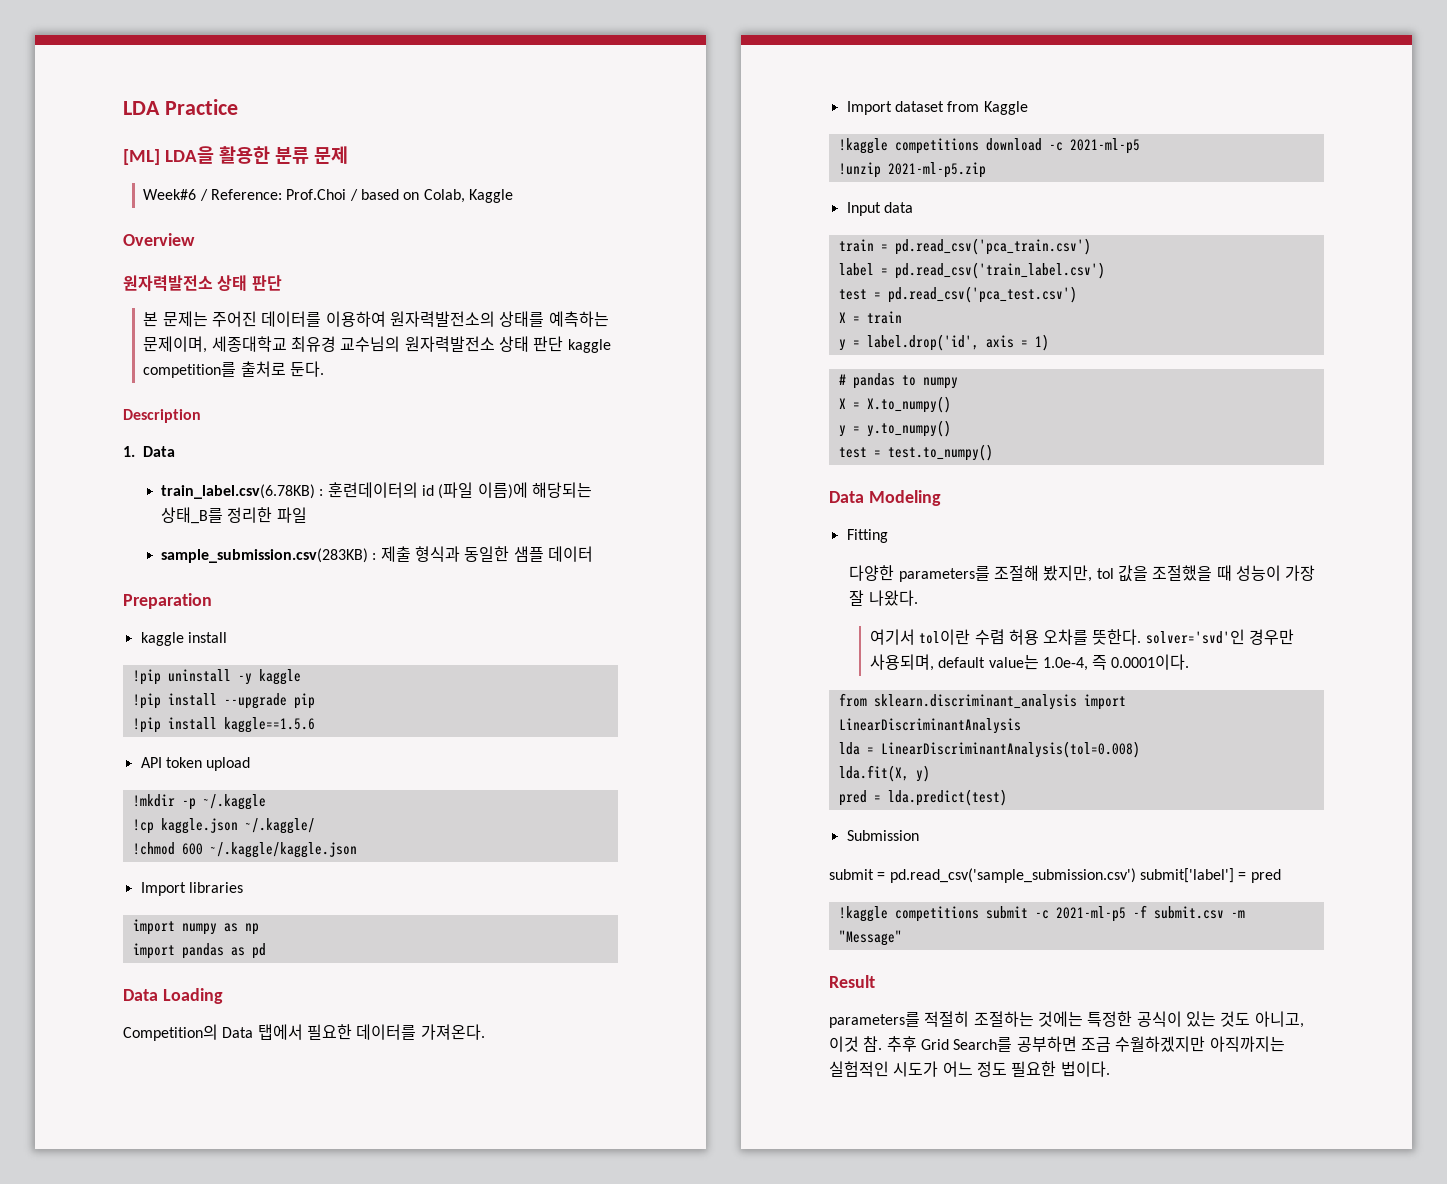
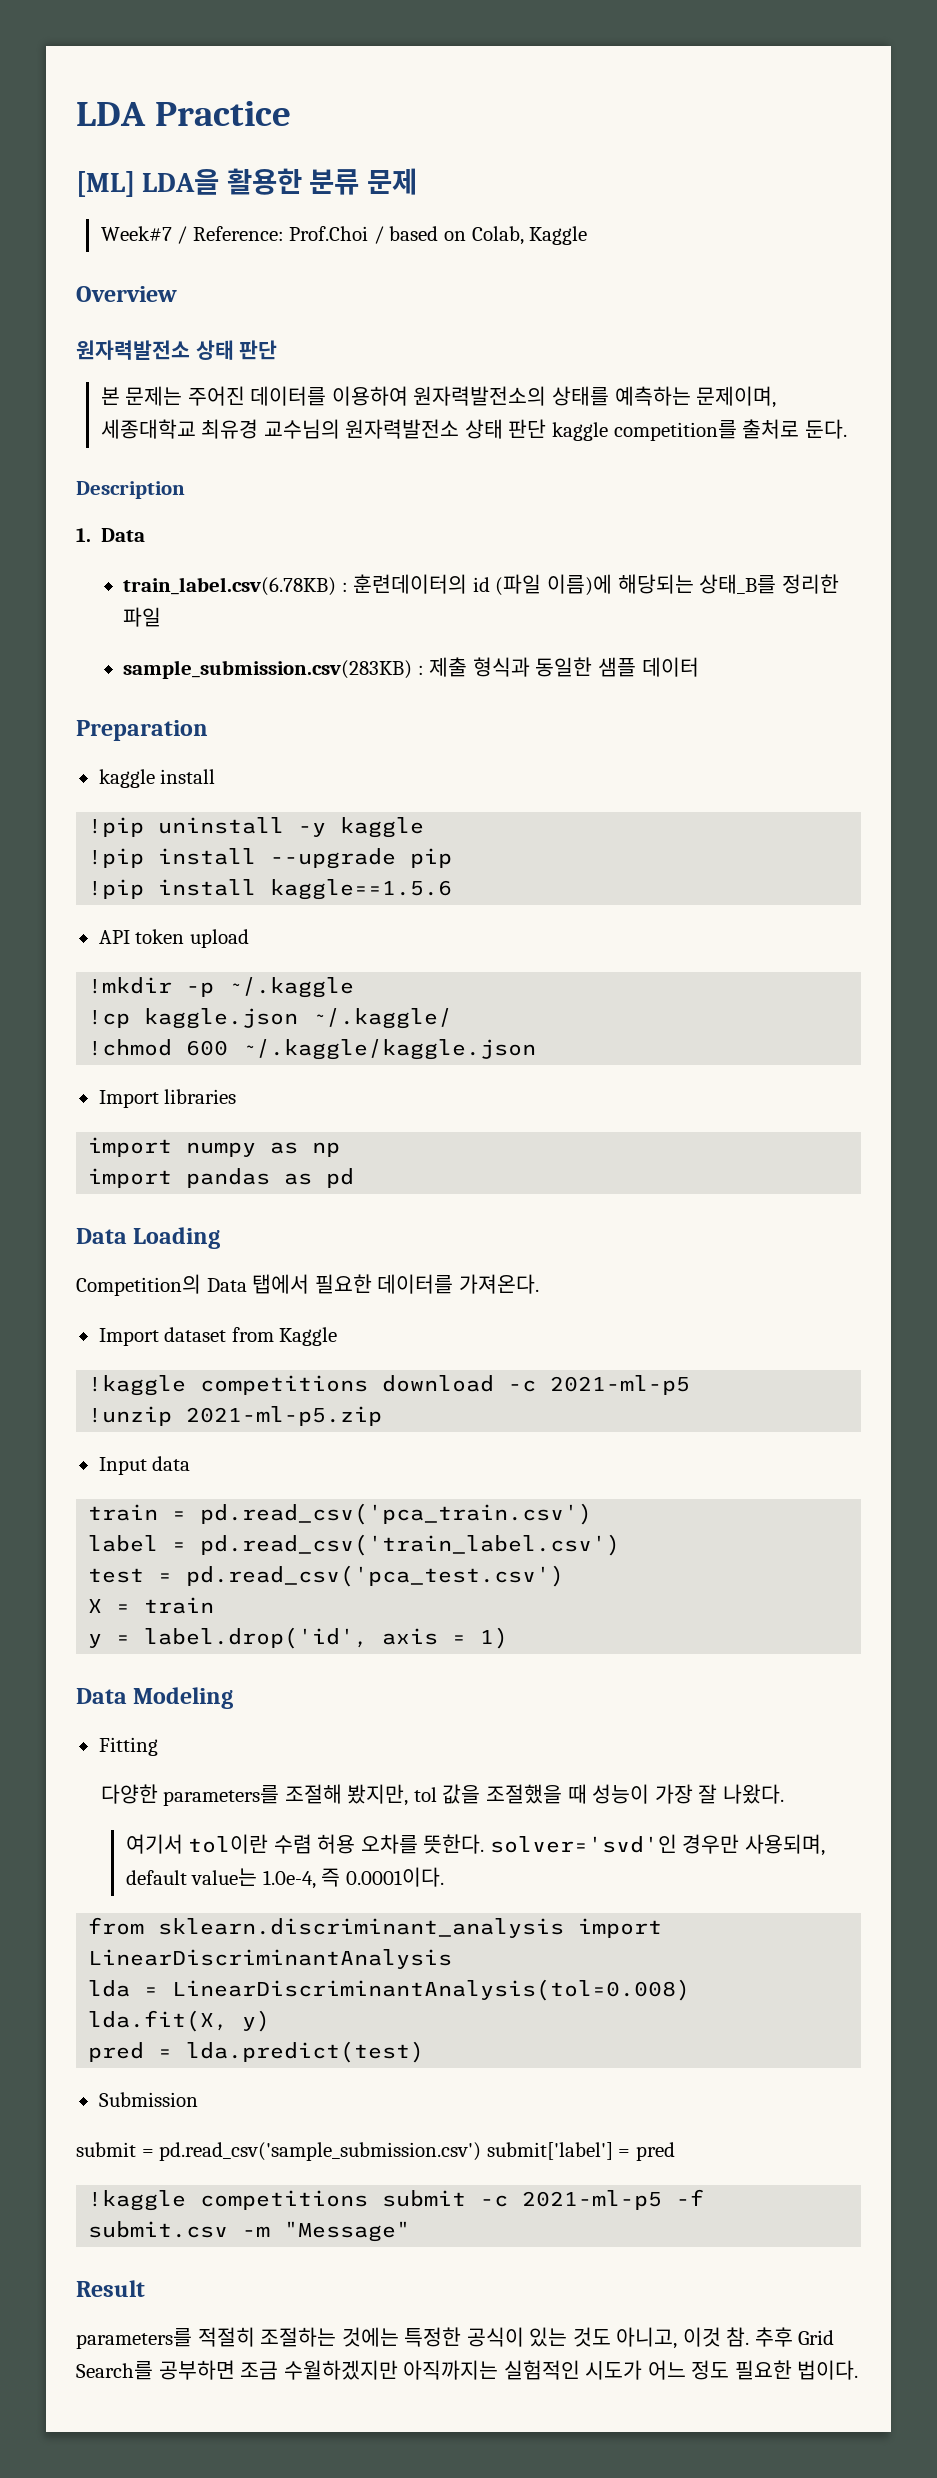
- Week#6 / Reference: Prof.Choi / based on Colab, Kaggle
+ Week#7 / Reference: Prof.Choi / based on Colab, Kaggle
- # pandas to numpy
- X = X.to_numpy()
- y = y.to_numpy()
- test = test.to_numpy()

